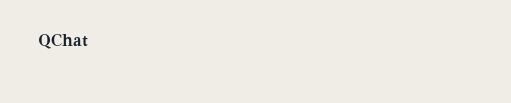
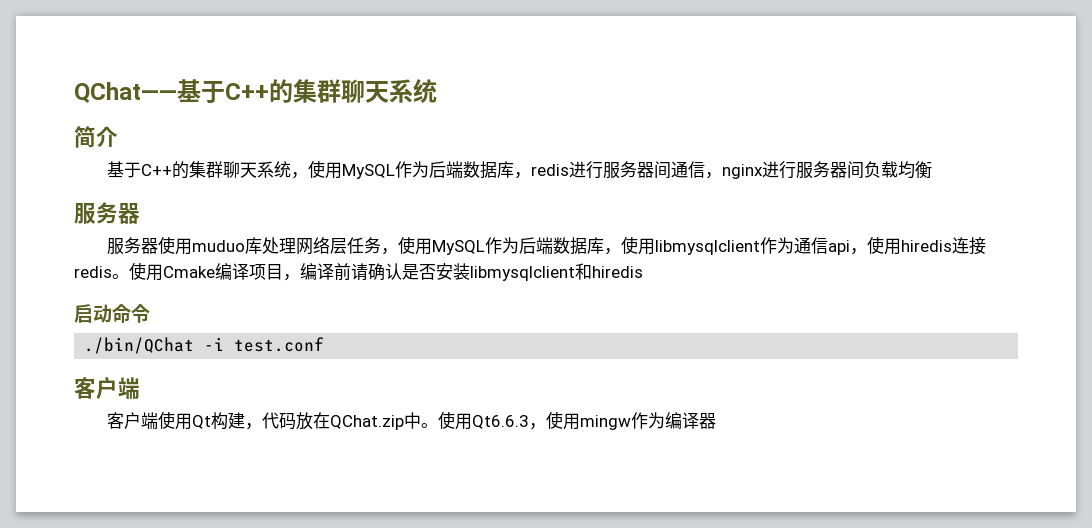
- QChat
+ QChat——基于C++的集群聊天系统
+ 简介
+ 基于C++的集群聊天系统，使用MySQL作为后端数据库，redis进行服务器间通信，nginx进行服务器间负载均衡
+ 服务器
+ 服务器使用muduo库处理网络层任务，使用MySQL作为后端数据库，使用libmysqlclient作为通信api，使用hiredis连接redis。使用Cmake编译项目，编译前请确认是否安装libmysqlclient和hiredis
+ 启动命令
+ ./bin/QChat -i test.conf
+ 客户端
+ 客户端使用Qt构建，代码放在QChat.zip中。使用Qt6.6.3，使用mingw作为编译器

